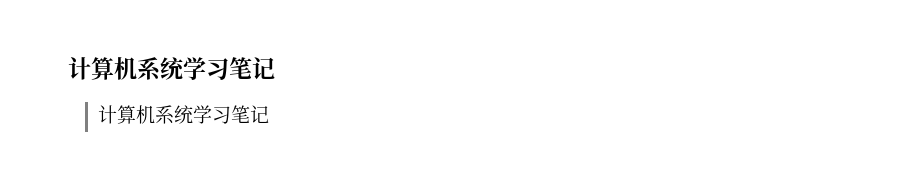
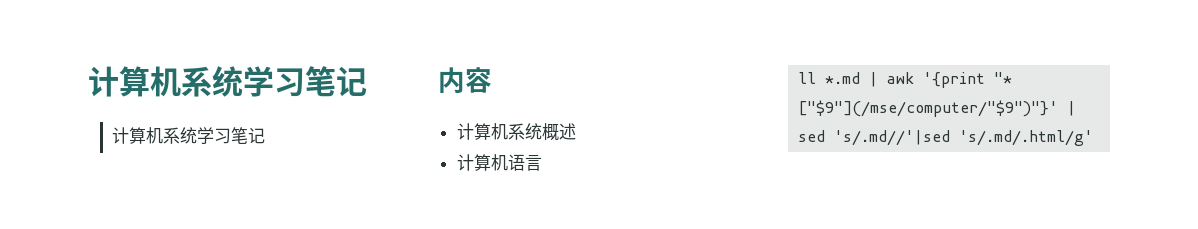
+ 内容
+ 计算机系统概述
+ 计算机语言
+ ll *.md | awk '{print "* ["$9"](/mse/computer/"$9")"}' | sed 's/.md//'|sed 's/.md/.html/g'

